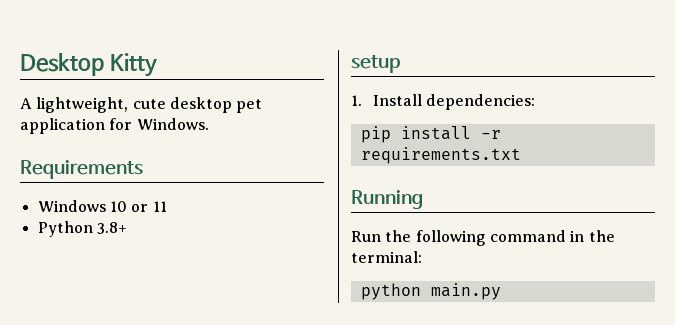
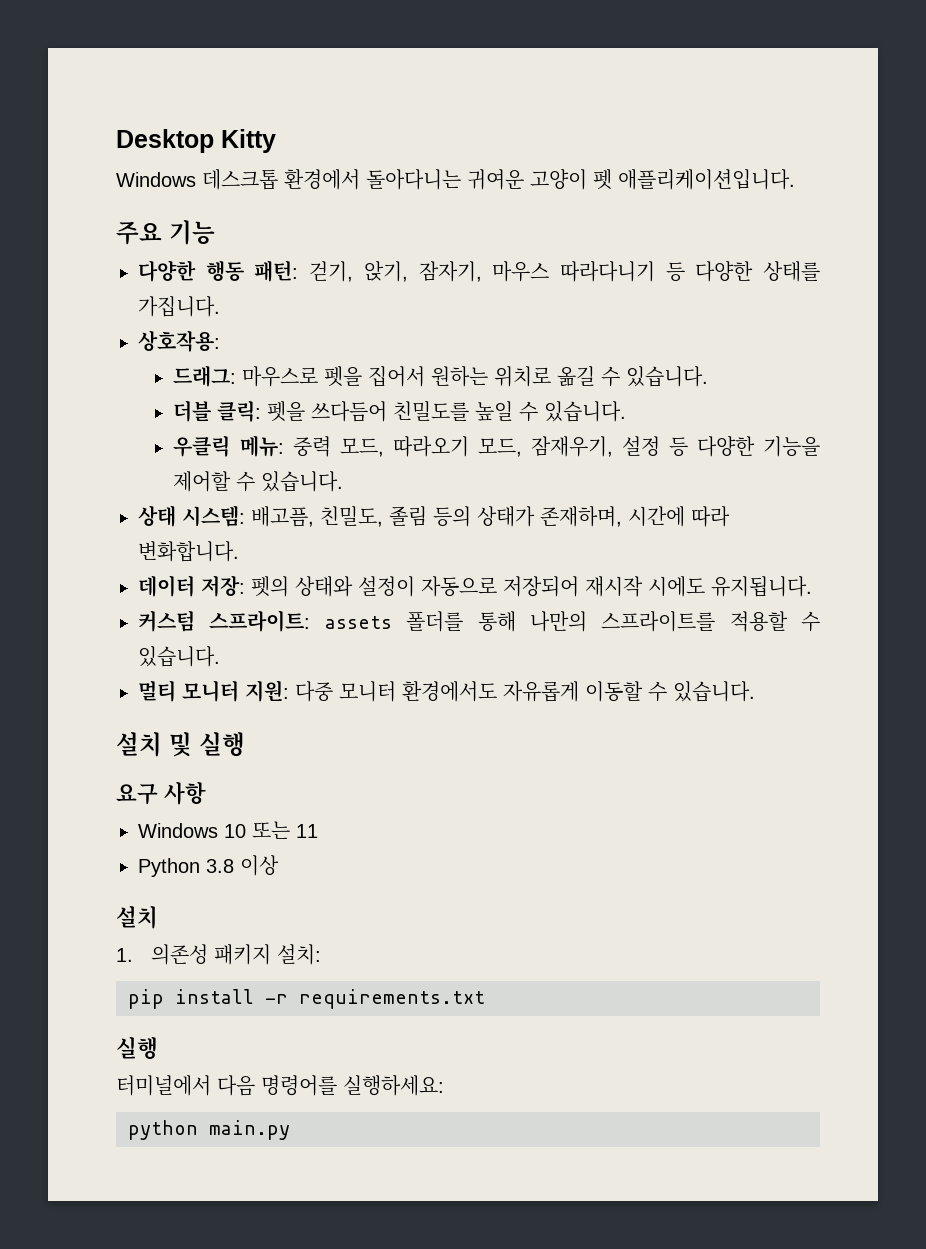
- A lightweight, cute desktop pet application for Windows.
- Requirements
+ Windows 데스크톱 환경에서 돌아다니는 귀여운 고양이 펫 애플리케이션입니다.
+ 주요 기능
+ 다양한 행동 패턴: 걷기, 앉기, 잠자기, 마우스 따라다니기 등 다양한 상태를 가집니다.
+ 상호작용:
+ 드래그: 마우스로 펫을 집어서 원하는 위치로 옮길 수 있습니다.
+ 더블 클릭: 펫을 쓰다듬어 친밀도를 높일 수 있습니다.
+ 우클릭 메뉴: 중력 모드, 따라오기 모드, 잠재우기, 설정 등 다양한 기능을 제어할 수 있습니다.
+ 상태 시스템: 배고픔, 친밀도, 졸림 등의 상태가 존재하며, 시간에 따라 변화합니다.
+ 데이터 저장: 펫의 상태와 설정이 자동으로 저장되어 재시작 시에도 유지됩니다.
+ 커스텀 스프라이트: assets 폴더를 통해 나만의 스프라이트를 적용할 수 있습니다.
+ 멀티 모니터 지원: 다중 모니터 환경에서도 자유롭게 이동할 수 있습니다.
+ 설치 및 실행
+ 요구 사항
- Windows 10 or 11
+ Windows 10 또는 11
- Python 3.8+
- setup
- 1. Install dependencies:
+ Python 3.8 이상
+ 설치
+ 1. 의존성 패키지 설치:
  pip install -r requirements.txt
- Running
- Run the following command in the terminal:
+ 실행
+ 터미널에서 다음 명령어를 실행하세요:

